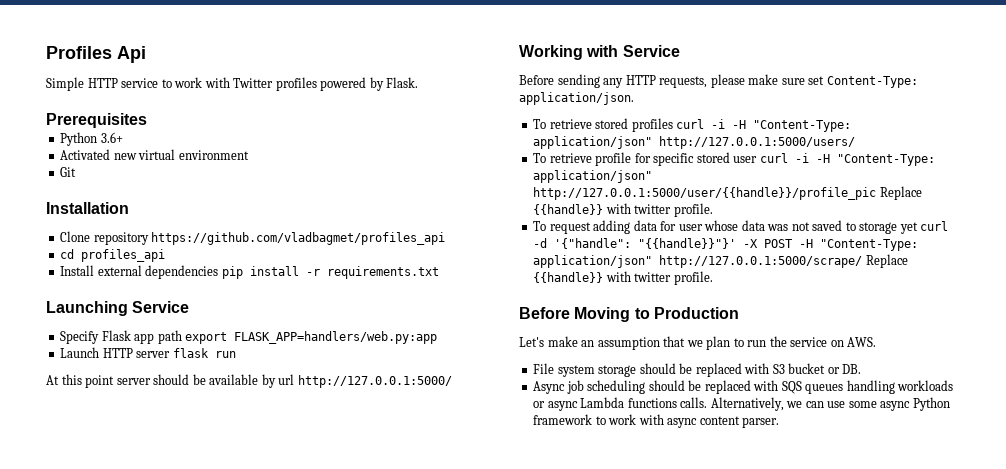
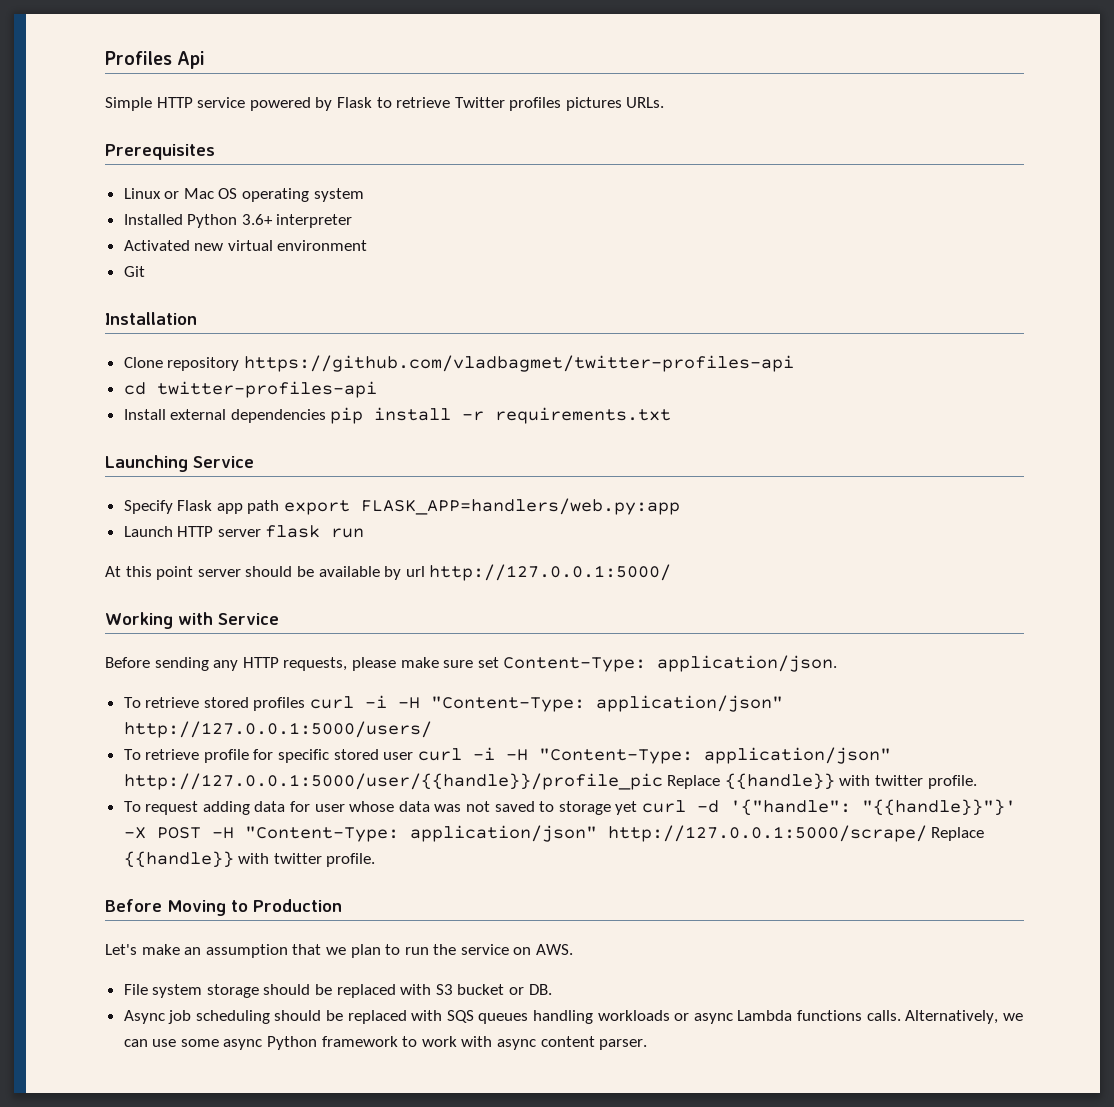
- Simple HTTP service to work with Twitter profiles powered by Flask.
+ Simple HTTP service powered by Flask to retrieve Twitter profiles pictures URLs.
  Prerequisites
- Python 3.6+
+ Linux or Mac OS operating system
+ Installed Python 3.6+ interpreter
- Clone repository https://github.com/vladbagmet/profiles_api
+ Clone repository https://github.com/vladbagmet/twitter-profiles-api
- cd profiles_api
+ cd twitter-profiles-api

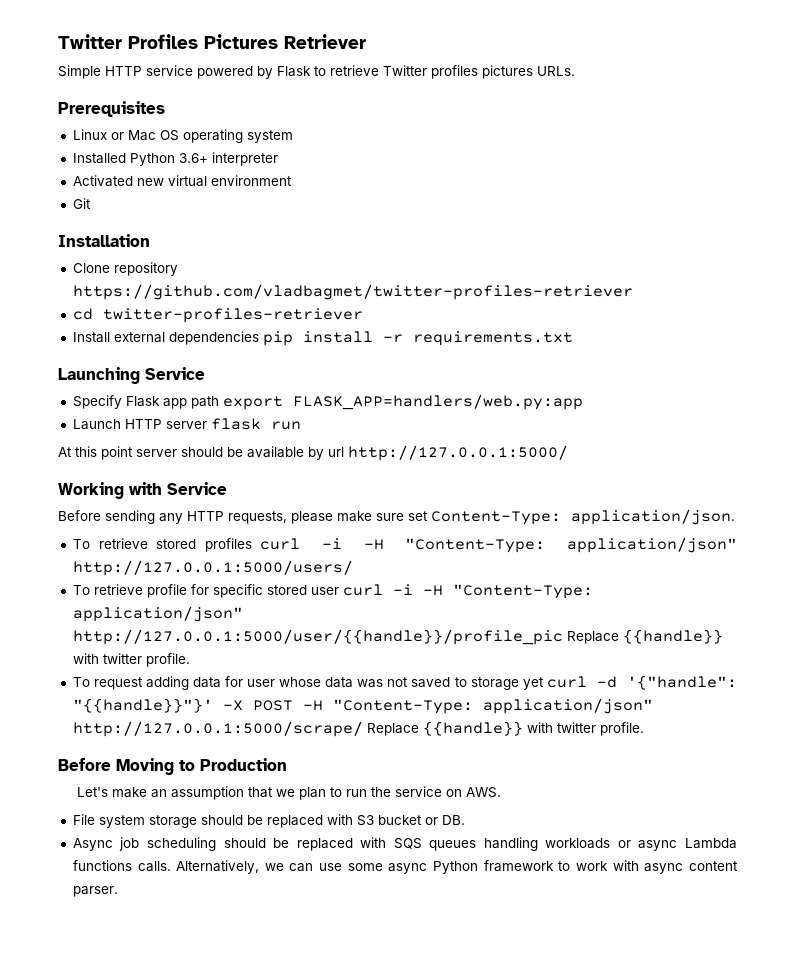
- Profiles Api
+ Twitter Profiles Pictures Retriever
- Clone repository https://github.com/vladbagmet/twitter-profiles-api
+ Clone repository https://github.com/vladbagmet/twitter-profiles-retriever
- cd twitter-profiles-api
+ cd twitter-profiles-retriever

